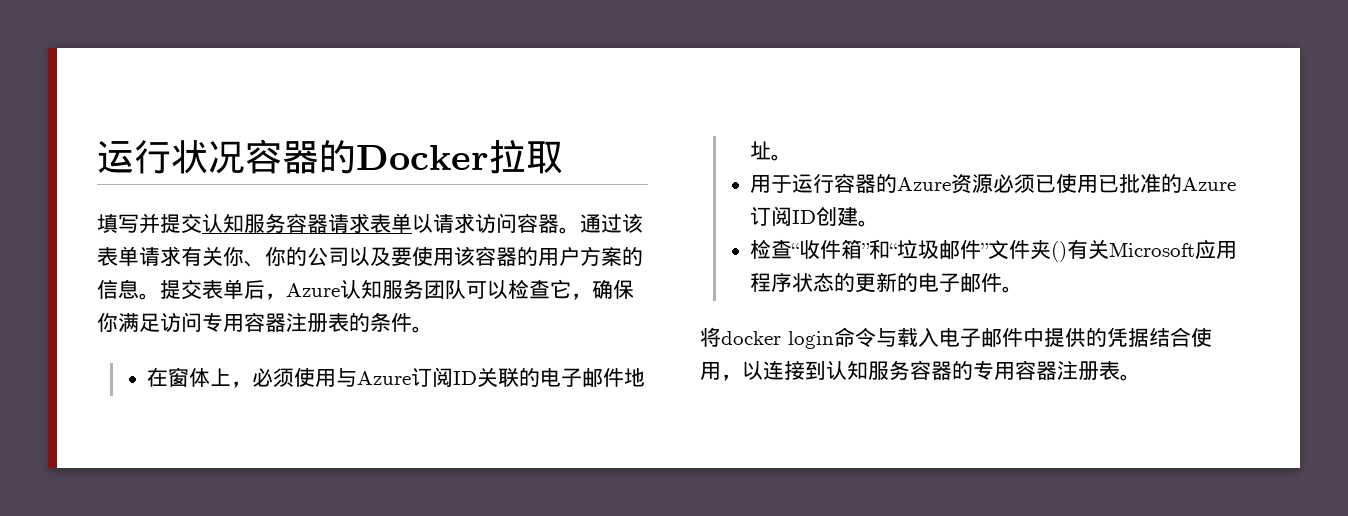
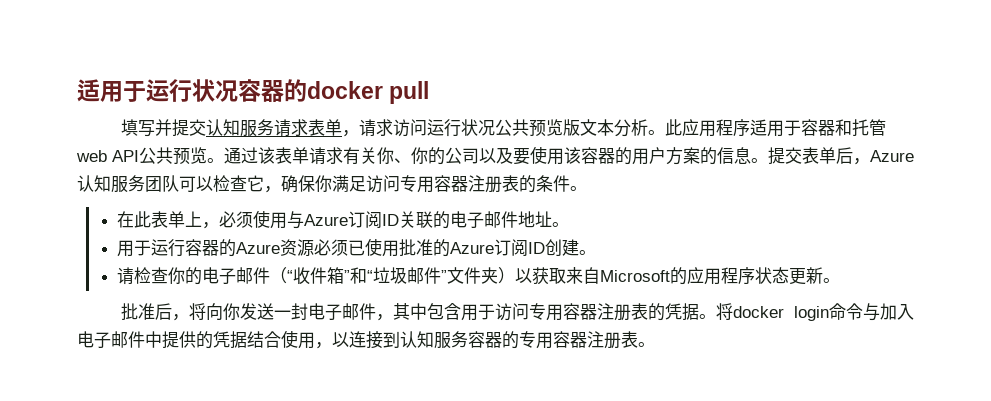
- 运行状况容器的Docker拉取
+ 适用于运行状况容器的docker pull
- 填写并提交认知服务容器请求表单以请求访问容器。
+ 填写并提交认知服务请求表单，请求访问运行状况公共预览版文本分析。此应用程序适用于容器和托管web API公共预览。
- 在窗体上，必须使用与Azure订阅ID关联的电子邮件地址。
+ 在此表单上，必须使用与Azure订阅ID关联的电子邮件地址。
- 用于运行容器的Azure资源必须已使用已批准的Azure订阅ID创建。
+ 用于运行容器的Azure资源必须已使用批准的Azure订阅ID创建。
- 检查“收件箱”和“垃圾邮件”文件夹()有关Microsoft应用程序状态的更新的电子邮件。
- 将docker login命令与载入电子邮件中提供的凭据结合使用，以连接到认知服务容器的专用容器注册表。
+ 请检查你的电子邮件（“收件箱”和“垃圾邮件”文件夹）以获取来自Microsoft的应用程序状态更新。
+ 批准后，将向你发送一封电子邮件，其中包含用于访问专用容器注册表的凭据。将docker login命令与加入电子邮件中提供的凭据结合使用，以连接到认知服务容器的专用容器注册表。

